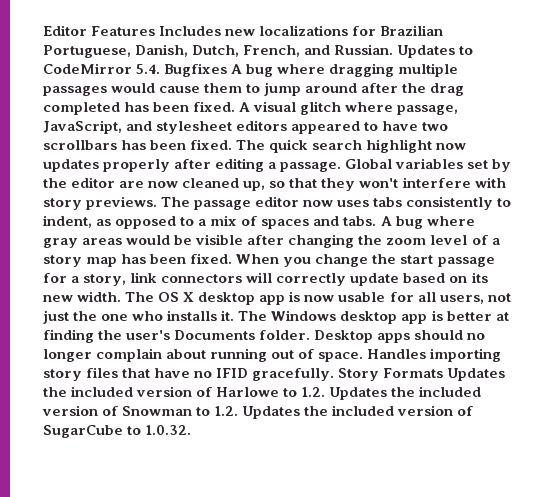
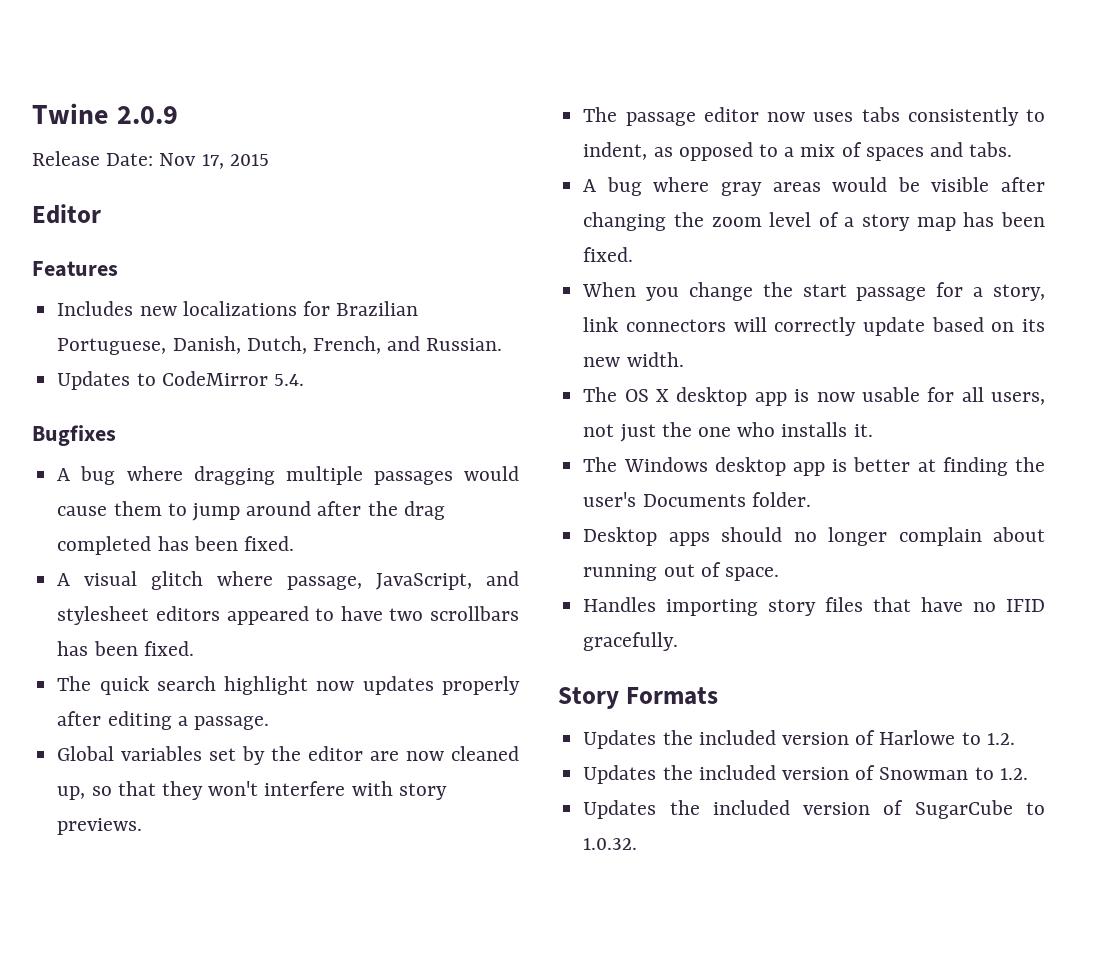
+ Twine 2.0.9
+ Release Date: Nov 17, 2015
- Editor Features Includes new localizations for Brazilian Portuguese, Danish, Dutch, French, and Russian. Updates to CodeMirror 5.4. Bugfixes A bug where dragging multiple passages would cause them to jump around after the drag completed has been fixed. A visual glitch where passage, JavaScript, and stylesheet editors appeared to have two scrollbars has been fixed. The quick search highlight now updates properly after editing a passage. Global variables set by the editor are now cleaned up, so that they won't interfere with story previews. The passage editor now uses tabs consistently to indent, as opposed to a mix of spaces and tabs. A bug where gray areas would be visible after changing the zoom level of a story map has been fixed. When you change the start passage for a story, link connectors will correctly update based on its new width. The OS X desktop app is now usable for all users, not just the one who installs it. The Windows desktop app is better at finding the user's Documents folder. Desktop apps should no longer complain about running out of space. Handles importing story files that have no IFID gracefully. Story Formats Updates the included version of Harlowe to 1.2. Updates the included version of Snowman to 1.2. Updates the included version of SugarCube to 1.0.32.
+ Editor
+ Features
+ Includes new localizations for Brazilian Portuguese, Danish, Dutch, French, and Russian.
+ Updates to CodeMirror 5.4.
+ Bugfixes
+ A bug where dragging multiple passages would cause them to jump around after the drag completed has been fixed.
+ A visual glitch where passage, JavaScript, and stylesheet editors appeared to have two scrollbars has been fixed.
+ The quick search highlight now updates properly after editing a passage.
+ Global variables set by the editor are now cleaned up, so that they won't interfere with story previews.
+ The passage editor now uses tabs consistently to indent, as opposed to a mix of spaces and tabs.
+ A bug where gray areas would be visible after changing the zoom level of a story map has been fixed.
+ When you change the start passage for a story, link connectors will correctly update based on its new width.
+ The OS X desktop app is now usable for all users, not just the one who installs it.
+ The Windows desktop app is better at finding the user's Documents folder.
+ Desktop apps should no longer complain about running out of space.
+ Handles importing story files that have no IFID gracefully.
+ Story Formats
+ Updates the included version of Harlowe to 1.2.
+ Updates the included version of Snowman to 1.2.
+ Updates the included version of SugarCube to 1.0.32.

